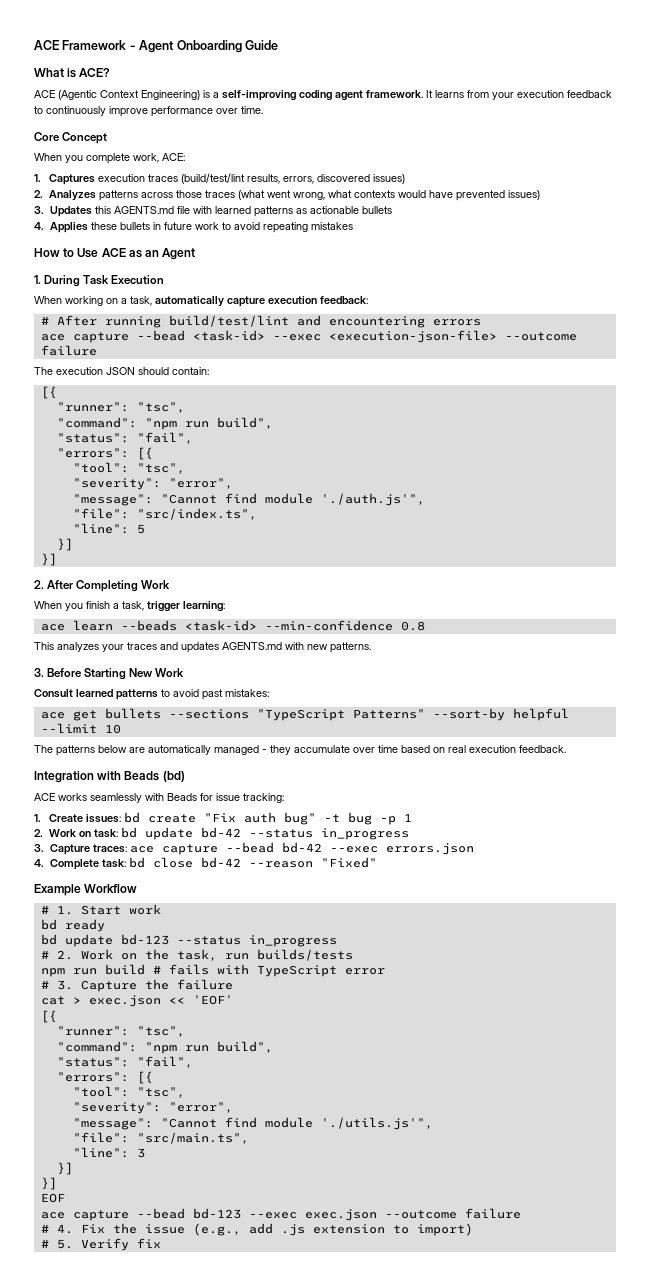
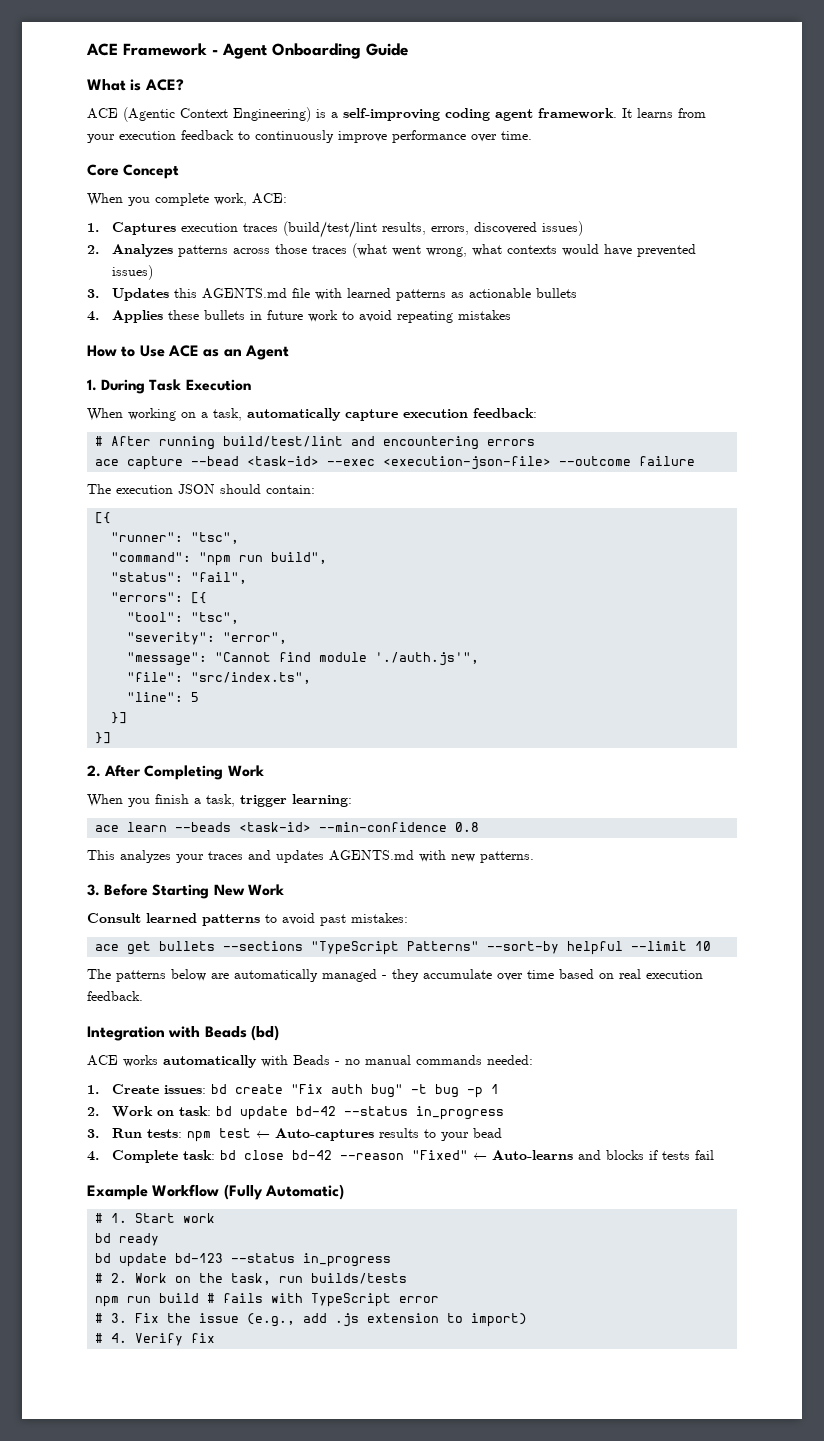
- ACE works seamlessly with Beads for issue tracking:
+ ACE works automatically with Beads - no manual commands needed:
- 3. Capture traces: ace capture --bead bd-42 --exec errors.json
+ 3. Run tests: npm test ← Auto-captures results to your bead
- 4. Complete task: bd close bd-42 --reason "Fixed"
+ 4. Complete task: bd close bd-42 --reason "Fixed" ← Auto-learns and blocks if tests fail
- Example Workflow
+ Example Workflow (Fully Automatic)
- # 3. Capture the failure
- cat > exec.json << 'EOF'
- [{
- "runner": "tsc",
- "command": "npm run build",
- "status": "fail",
- "errors": [{
- "tool": "tsc",
- "severity": "error",
- "message": "Cannot find module './utils.js'",
- "file": "src/main.ts",
- "line": 3
- }]
- }]
- EOF
- ace capture --bead bd-123 --exec exec.json --outcome failure
- # 4. Fix the issue (e.g., add .js extension to import)
+ # 3. Fix the issue (e.g., add .js extension to import)
- # 5. Verify fix
+ # 4. Verify fix

